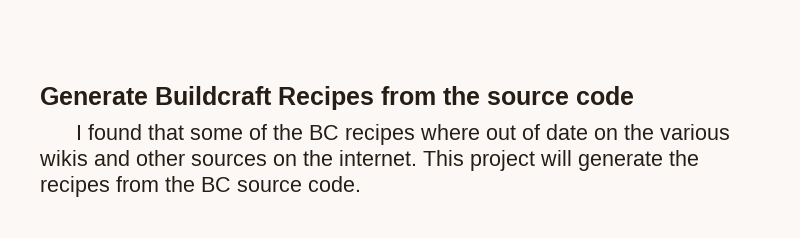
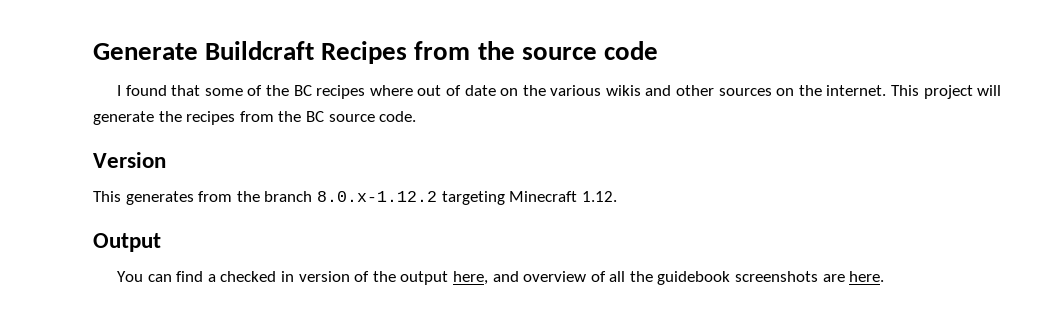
+ Version
+ This generates from the branch 8.0.x-1.12.2 targeting Minecraft 1.12.
+ Output
+ You can find a checked in version of the output here, and overview of all the guidebook screenshots are here.

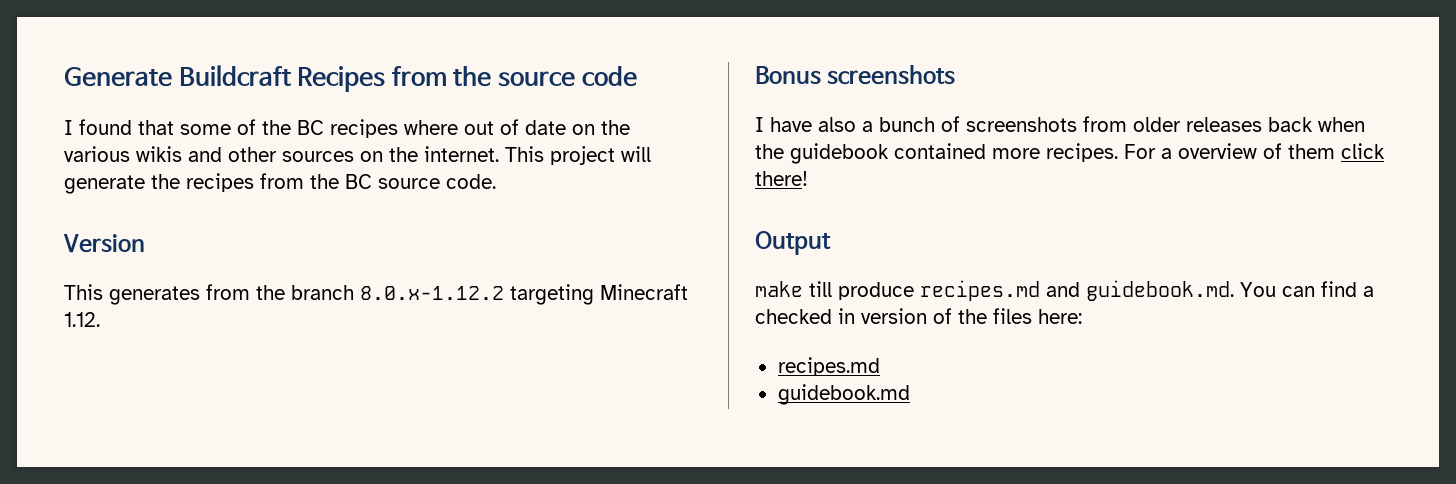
+ Bonus screenshots
+ I have also a bunch of screenshots from older releases back when the guidebook contained more recipes. For a overview of them click there!
  Output
- You can find a checked in version of the output here, and overview of all the guidebook screenshots are here.
+ make till produce recipes.md and guidebook.md. You can find a checked in version of the files here:
+ recipes.md
+ guidebook.md

